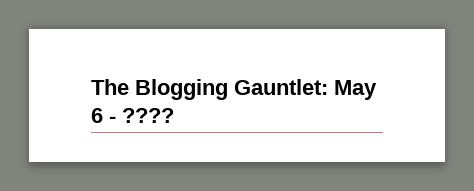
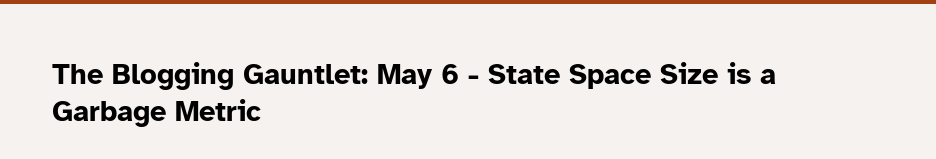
- The Blogging Gauntlet: May 6 - ????
+ The Blogging Gauntlet: May 6 - State Space Size is a Garbage Metric

